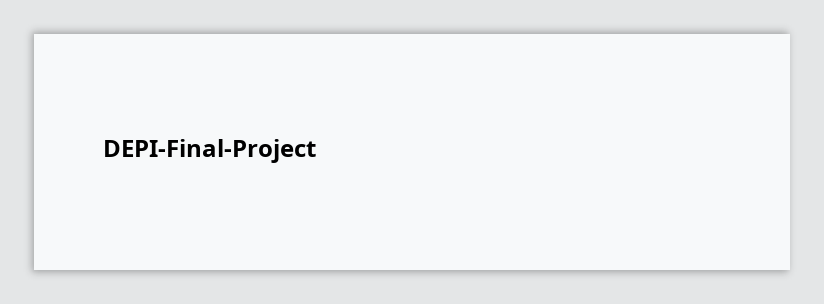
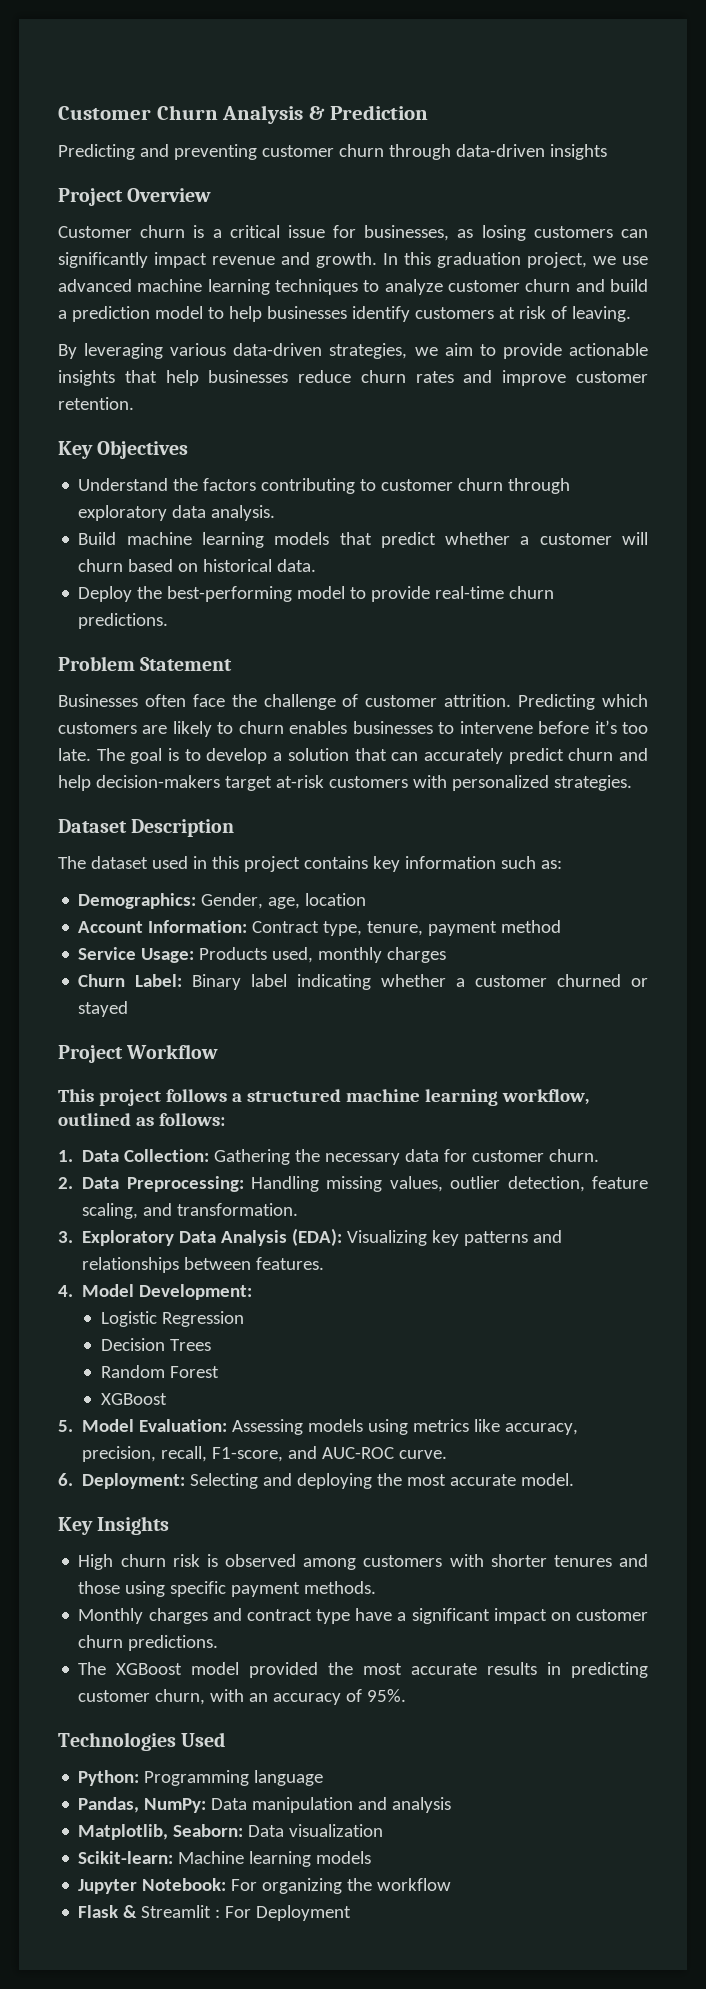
- DEPI-Final-Project
+ Customer Churn Analysis & Prediction
+ Predicting and preventing customer churn through data-driven insights
+ Project Overview
+ Customer churn is a critical issue for businesses, as losing customers can significantly impact revenue and growth. In this graduation project, we use advanced machine learning techniques to analyze customer churn and build a prediction model to help businesses identify customers at risk of leaving.
+ By leveraging various data-driven strategies, we aim to provide actionable insights that help businesses reduce churn rates and improve customer retention.
+ Key Objectives
+ Understand the factors contributing to customer churn through exploratory data analysis.
+ Build machine learning models that predict whether a customer will churn based on historical data.
+ Deploy the best-performing model to provide real-time churn predictions.
+ Problem Statement
+ Businesses often face the challenge of customer attrition. Predicting which customers are likely to churn enables businesses to intervene before it’s too late. The goal is to develop a solution that can accurately predict churn and help decision-makers target at-risk customers with personalized strategies.
+ Dataset Description
+ The dataset used in this project contains key information such as:
+ Demographics: Gender, age, location
+ Account Information: Contract type, tenure, payment method
+ Service Usage: Products used, monthly charges
+ Churn Label: Binary label indicating whether a customer churned or stayed
+ Project Workflow
+ This project follows a structured machine learning workflow, outlined as follows:
+ 1. Data Collection: Gathering the necessary data for customer churn.
+ 2. Data Preprocessing: Handling missing values, outlier detection, feature scaling, and transformation.
+ 3. Exploratory Data Analysis (EDA): Visualizing key patterns and relationships between features.
+ 4. Model Development:
+ Logistic Regression
+ Decision Trees
+ Random Forest
+ XGBoost
+ 5. Model Evaluation: Assessing models using metrics like accuracy, precision, recall, F1-score, and AUC-ROC curve.
+ 6. Deployment: Selecting and deploying the most accurate model.
+ Key Insights
+ High churn risk is observed among customers with shorter tenures and those using specific payment methods.
+ Monthly charges and contract type have a significant impact on customer churn predictions.
+ The XGBoost model provided the most accurate results in predicting customer churn, with an accuracy of 95%.
+ Technologies Used
+ Python: Programming language
+ Pandas, NumPy: Data manipulation and analysis
+ Matplotlib, Seaborn: Data visualization
+ Scikit-learn: Machine learning models
+ Jupyter Notebook: For organizing the workflow
+ Flask & Streamlit : For Deployment

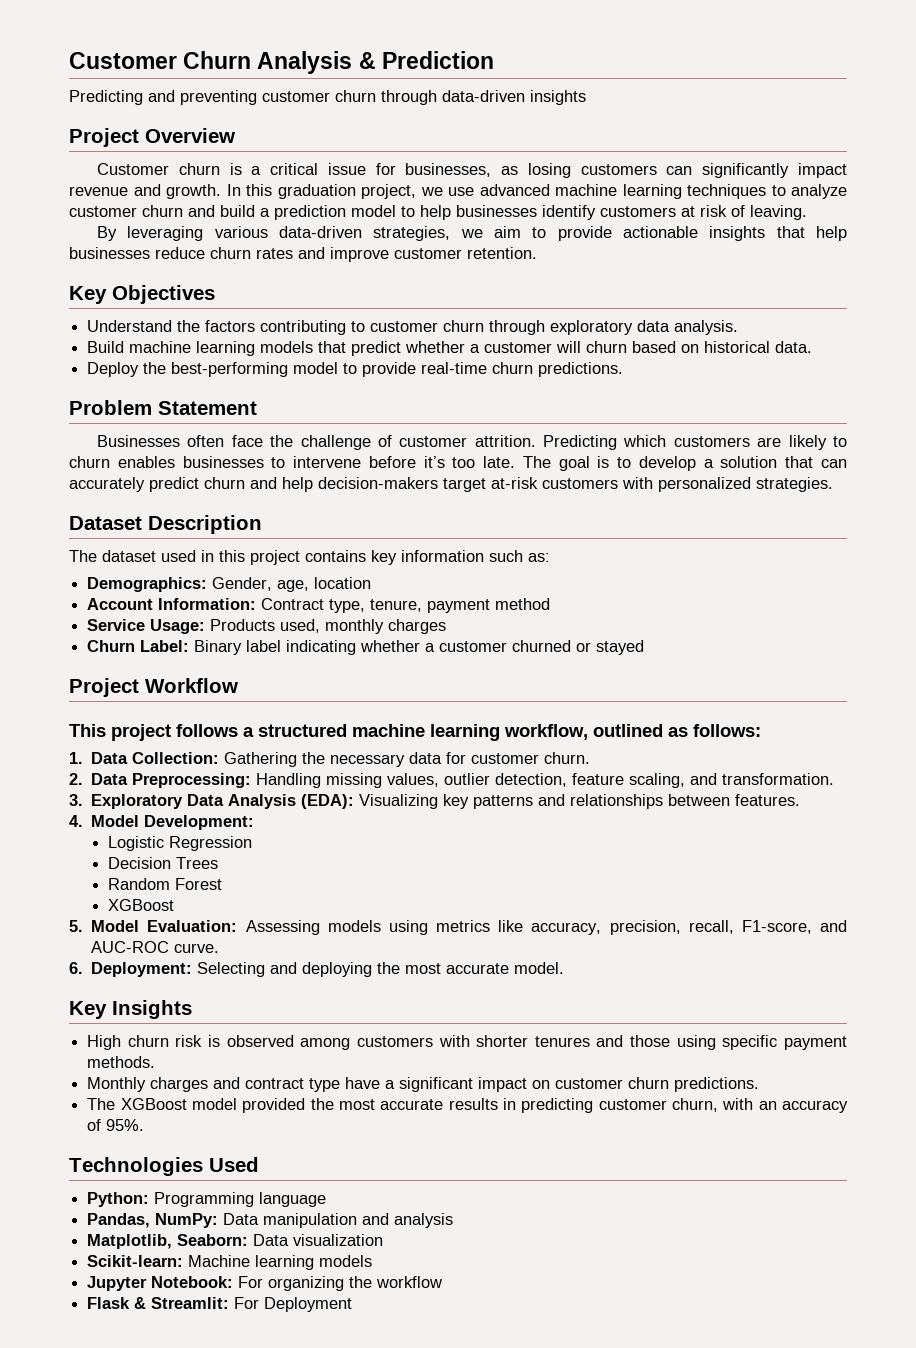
- Flask & Streamlit : For Deployment
+ Flask & Streamlit: For Deployment

